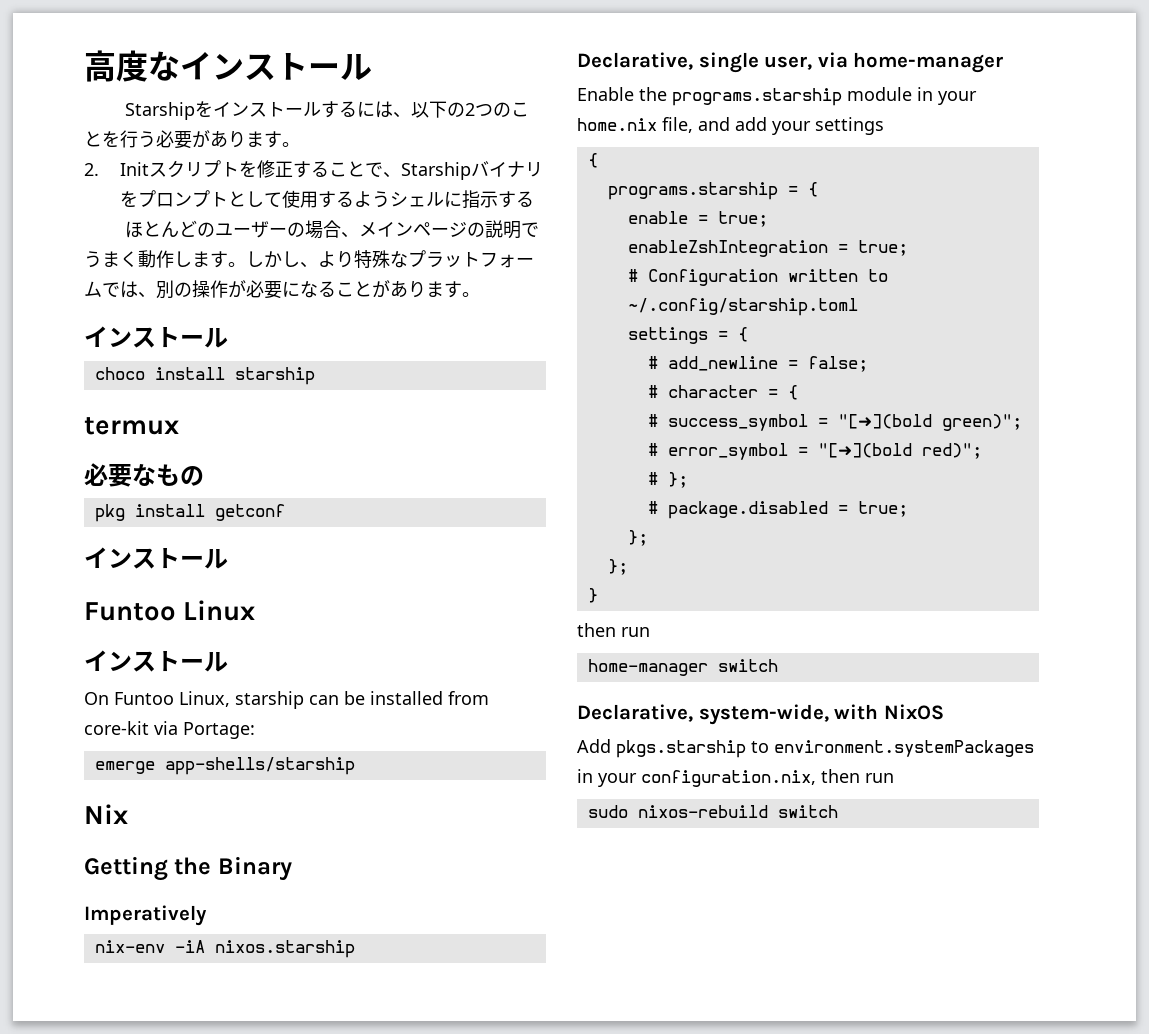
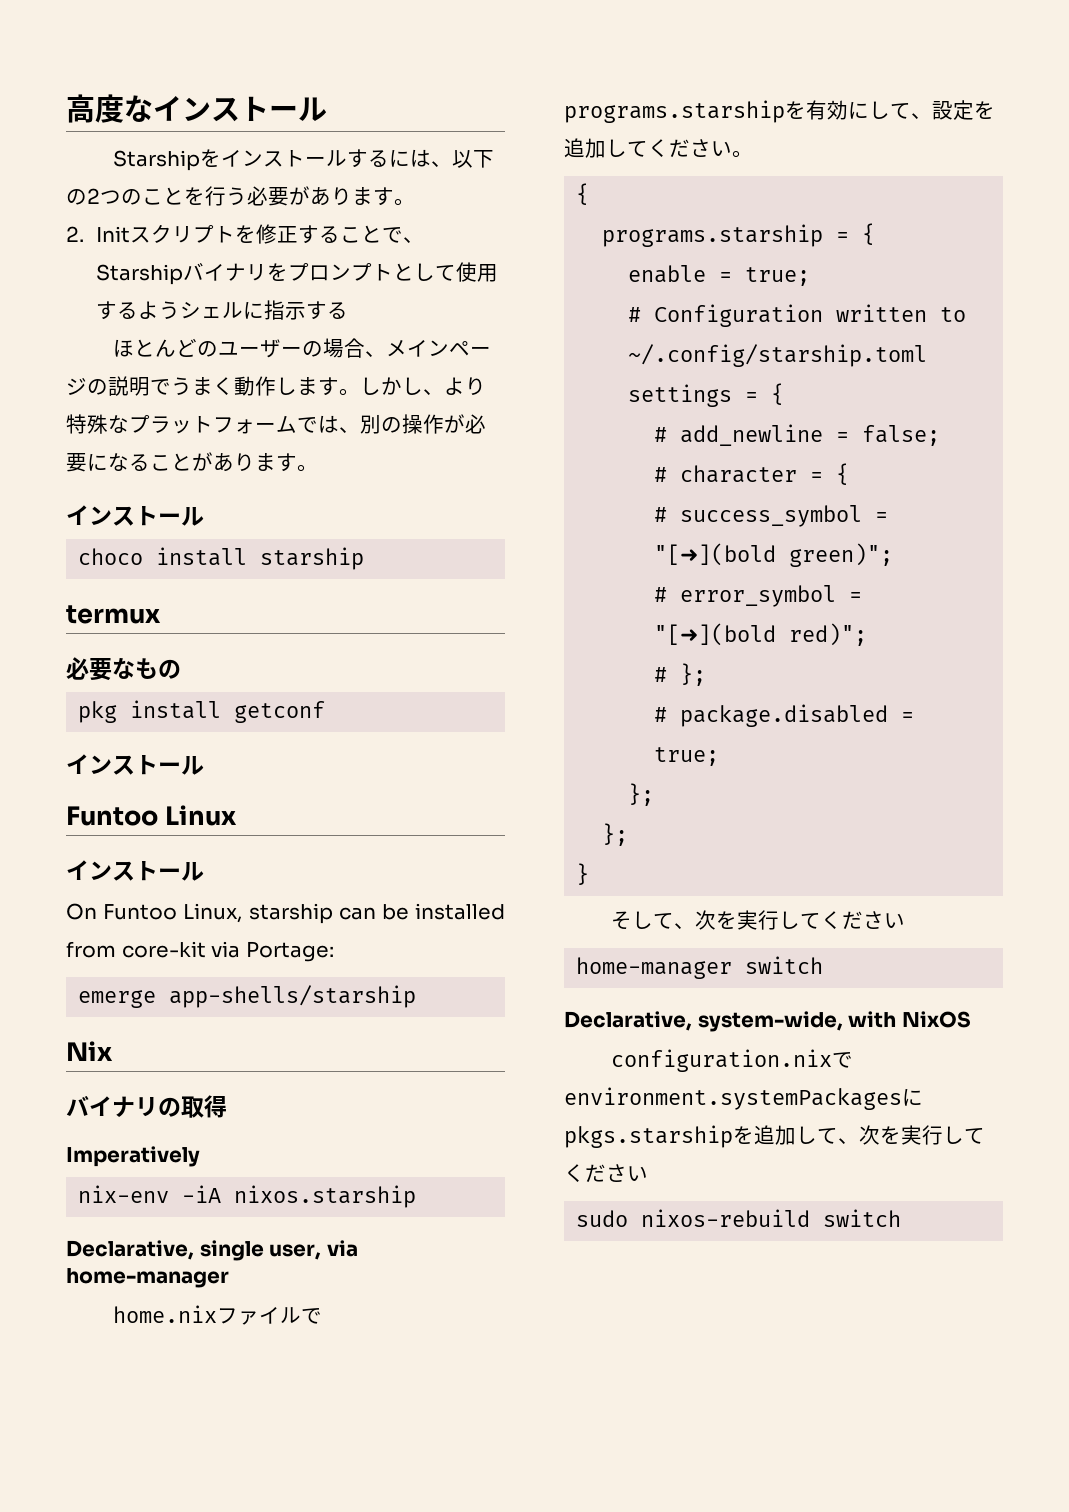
- Getting the Binary
+ バイナリの取得
- Enable the programs.starship module in your home.nix file, and add your settings
+ home.nixファイルでprograms.starshipを有効にして、設定を追加してください。
- enableZshIntegration = true;
  }
- then run
+ そして、次を実行してください
- Add pkgs.starship to environment.systemPackages in your configuration.nix, then run
+ configuration.nixでenvironment.systemPackagesにpkgs.starshipを追加して、次を実行してください

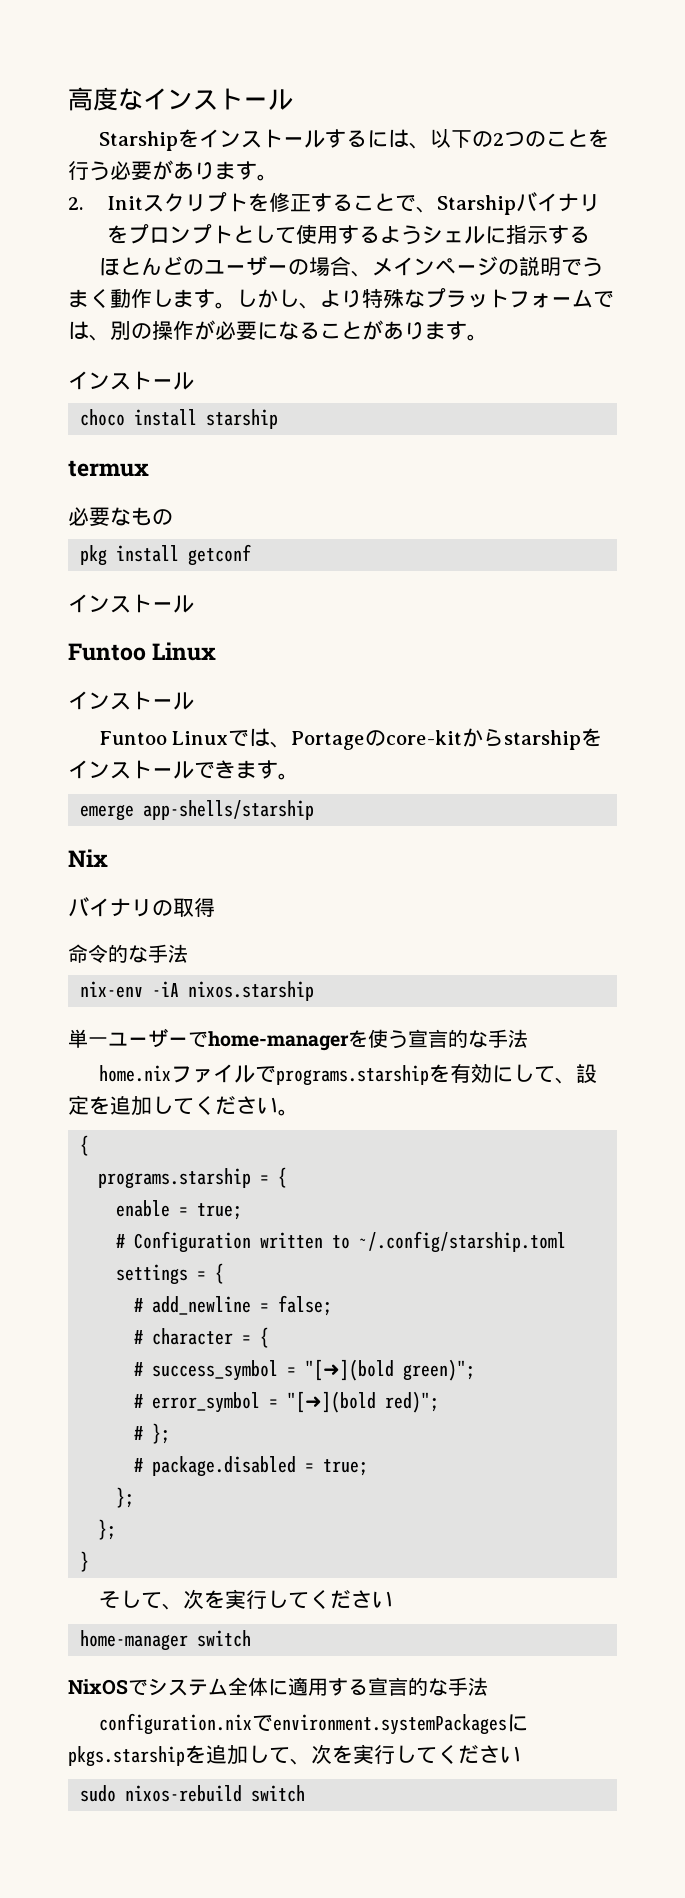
- On Funtoo Linux, starship can be installed from core-kit via Portage:
+ Funtoo Linuxでは、Portageのcore-kitからstarshipをインストールできます。
- Imperatively
+ 命令的な手法
- Declarative, single user, via home-manager
+ 単一ユーザーでhome-managerを使う宣言的な手法
- Declarative, system-wide, with NixOS
+ NixOSでシステム全体に適用する宣言的な手法

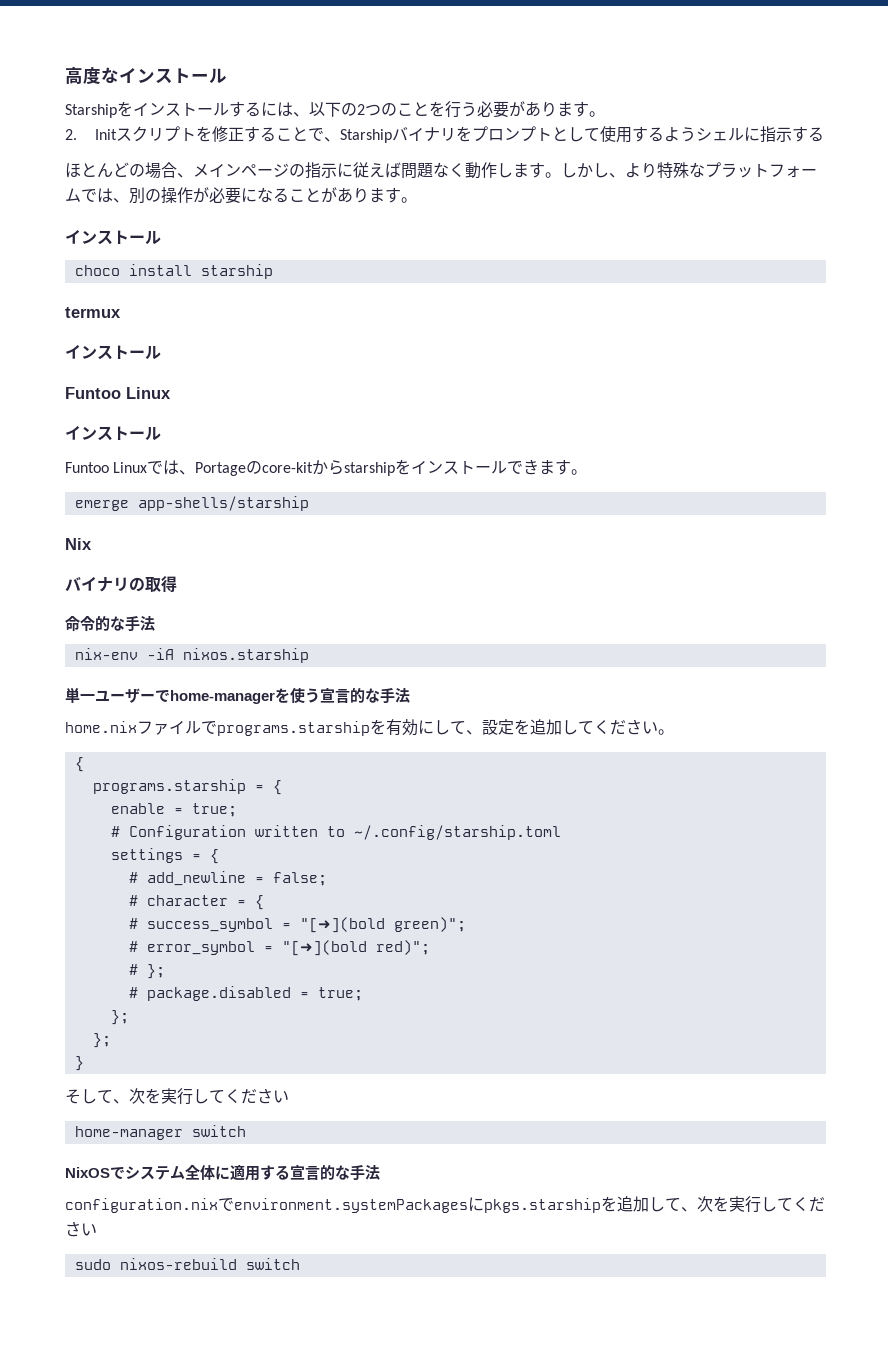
- ほとんどのユーザーの場合、メインページの説明でうまく動作します。
+ ほとんどの場合、メインページの指示に従えば問題なく動作します。
- 必要なもの
- pkg install getconf

